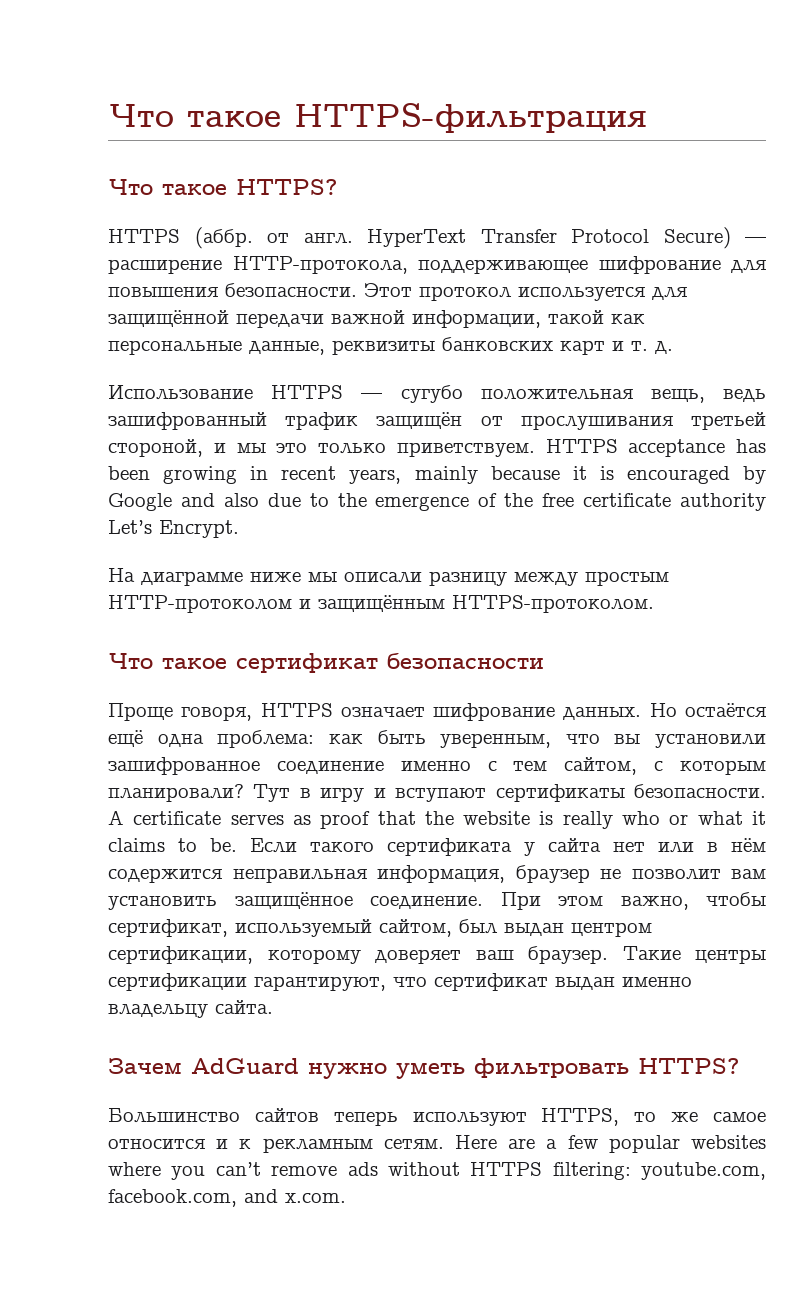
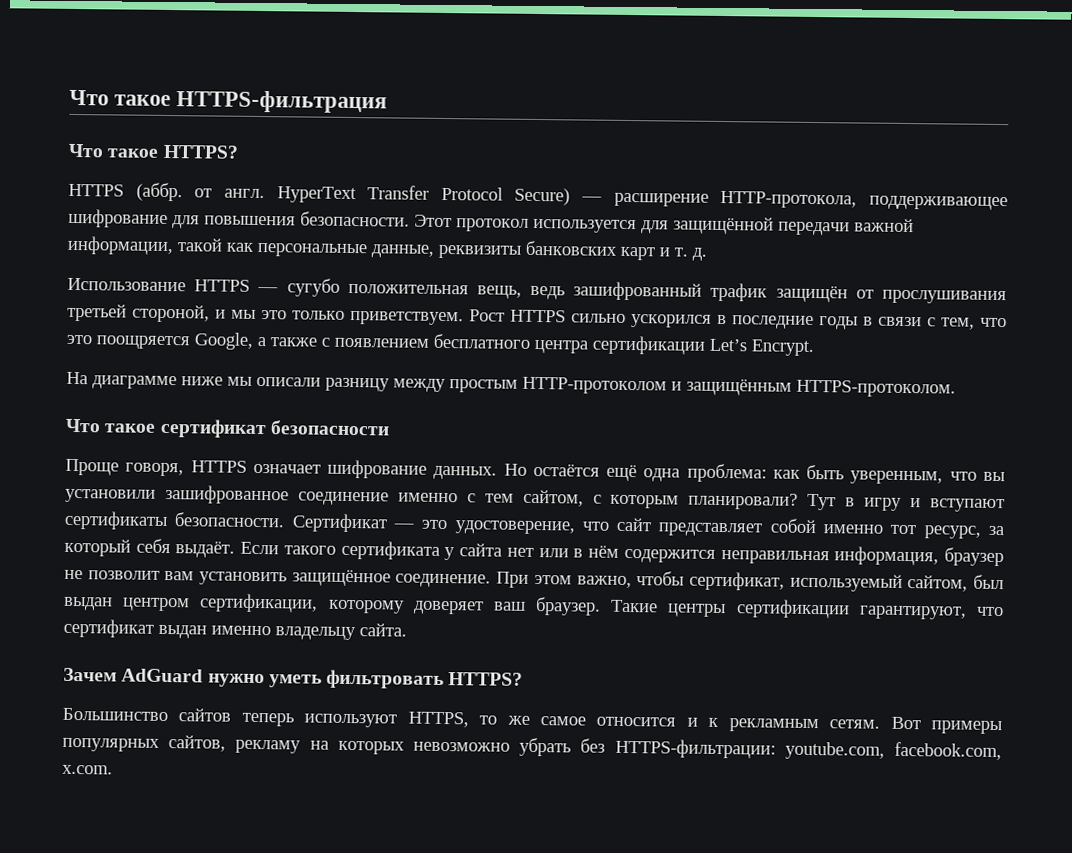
- HTTPS acceptance has been growing in recent years, mainly because it is encouraged by Google and also due to the emergence of the free certificate authority Let’s Encrypt.
+ Рост HTTPS сильно ускорился в последние годы в связи с тем, что это поощряется Google, а также с появлением бесплатного центра сертификации Let’s Encrypt.
- A certificate serves as proof that the website is really who or what it claims to be.
+ Сертификат — это удостоверение, что сайт представляет собой именно тот ресурс, за который себя выдаёт.
- Here are a few popular websites where you can’t remove ads without HTTPS filtering: youtube.com, facebook.com, and x.com.
+ Вот примеры популярных сайтов, рекламу на которых невозможно убрать без HTTPS-фильтрации: youtube.com, facebook.com, x.com.

